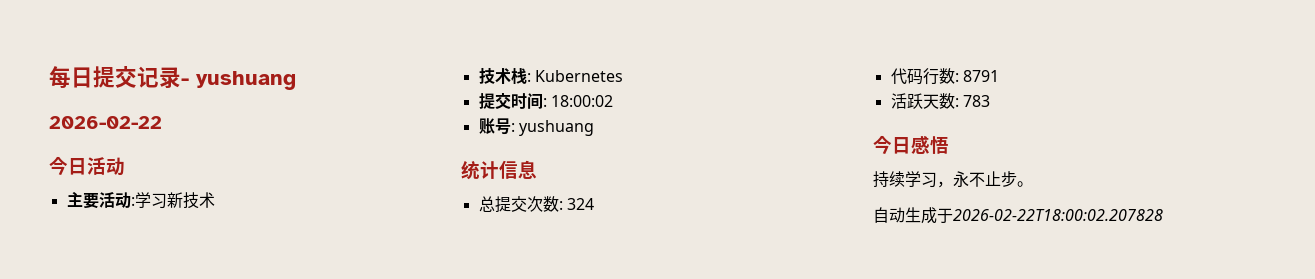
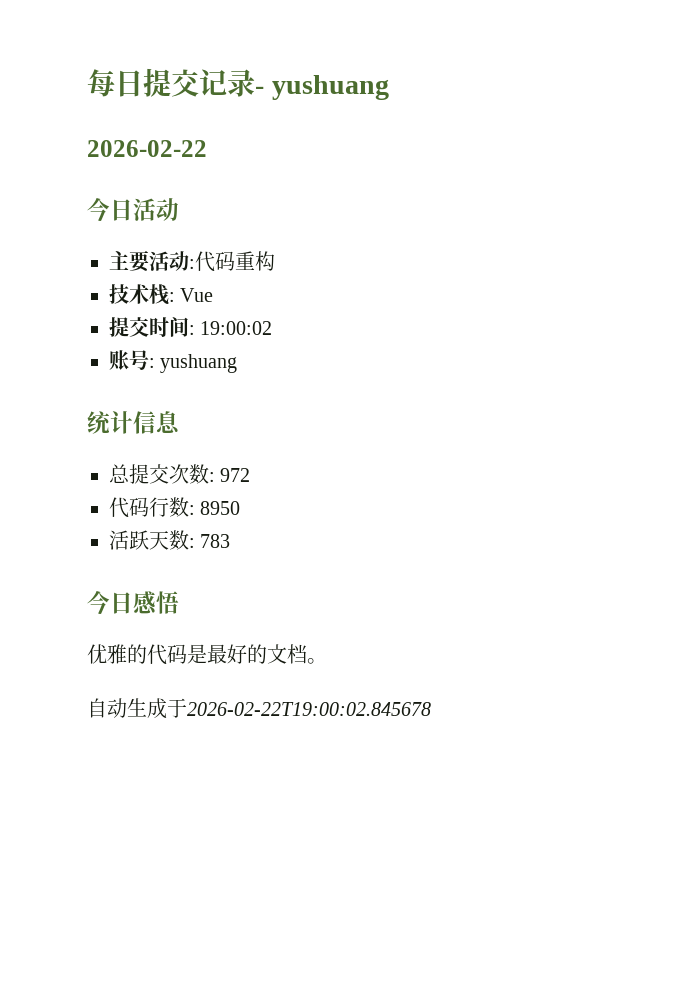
- 主要活动:学习新技术
+ 主要活动:代码重构
- 技术栈: Kubernetes
+ 技术栈: Vue
- 提交时间: 18:00:02
+ 提交时间: 19:00:02
- 总提交次数: 324
+ 总提交次数: 972
- 代码行数: 8791
+ 代码行数: 8950
- 持续学习，永不止步。
+ 优雅的代码是最好的文档。
- 自动生成于2026-02-22T18:00:02.207828
+ 自动生成于2026-02-22T19:00:02.845678

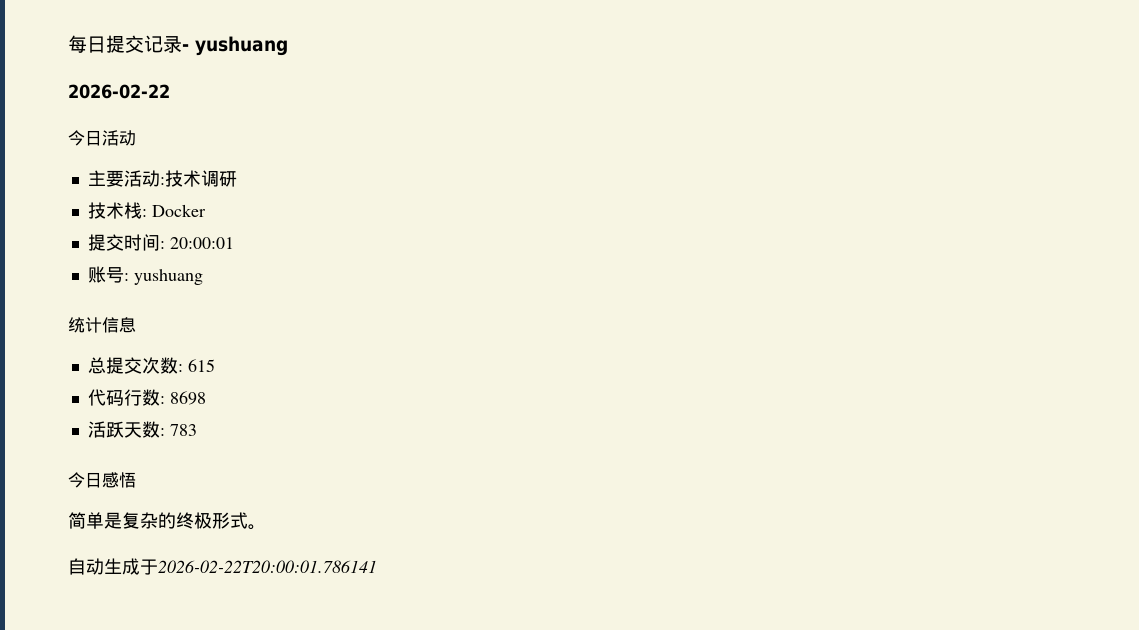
- 主要活动:代码重构
+ 主要活动:技术调研
- 技术栈: Vue
+ 技术栈: Docker
- 提交时间: 19:00:02
+ 提交时间: 20:00:01
- 总提交次数: 972
+ 总提交次数: 615
- 代码行数: 8950
+ 代码行数: 8698
- 优雅的代码是最好的文档。
+ 简单是复杂的终极形式。
- 自动生成于2026-02-22T19:00:02.845678
+ 自动生成于2026-02-22T20:00:01.786141

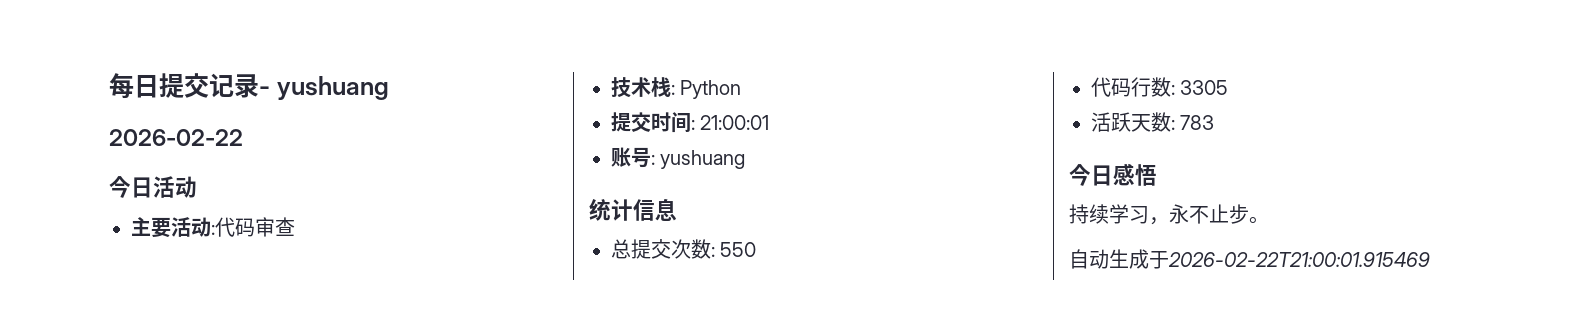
- 主要活动:技术调研
+ 主要活动:代码审查
- 技术栈: Docker
+ 技术栈: Python
- 提交时间: 20:00:01
+ 提交时间: 21:00:01
- 总提交次数: 615
+ 总提交次数: 550
- 代码行数: 8698
+ 代码行数: 3305
- 简单是复杂的终极形式。
+ 持续学习，永不止步。
- 自动生成于2026-02-22T20:00:01.786141
+ 自动生成于2026-02-22T21:00:01.915469

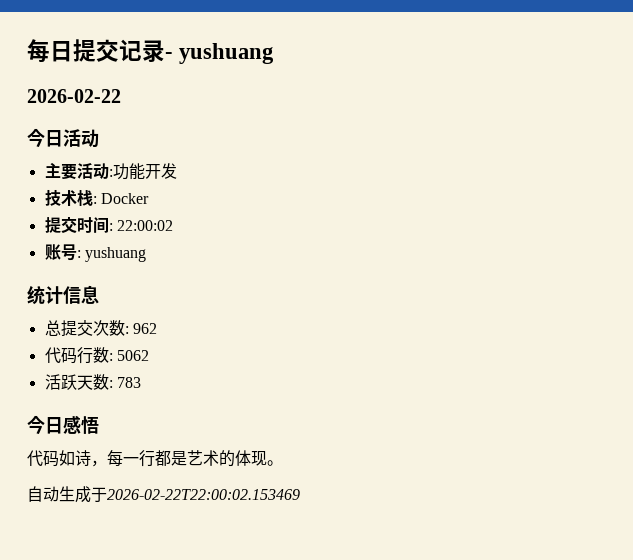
- 主要活动:代码审查
+ 主要活动:功能开发
- 技术栈: Python
+ 技术栈: Docker
- 提交时间: 21:00:01
+ 提交时间: 22:00:02
- 总提交次数: 550
+ 总提交次数: 962
- 代码行数: 3305
+ 代码行数: 5062
- 持续学习，永不止步。
+ 代码如诗，每一行都是艺术的体现。
- 自动生成于2026-02-22T21:00:01.915469
+ 自动生成于2026-02-22T22:00:02.153469

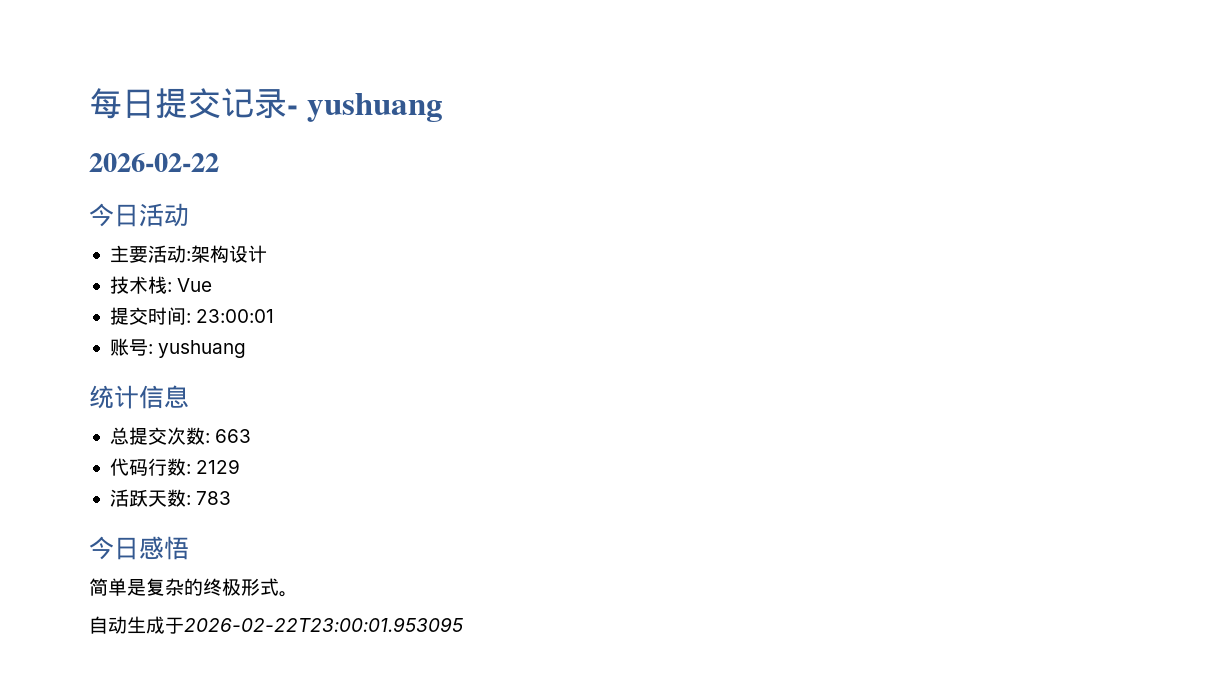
- 主要活动:功能开发
+ 主要活动:架构设计
- 技术栈: Docker
+ 技术栈: Vue
- 提交时间: 22:00:02
+ 提交时间: 23:00:01
- 总提交次数: 962
+ 总提交次数: 663
- 代码行数: 5062
+ 代码行数: 2129
- 代码如诗，每一行都是艺术的体现。
+ 简单是复杂的终极形式。
- 自动生成于2026-02-22T22:00:02.153469
+ 自动生成于2026-02-22T23:00:01.953095

